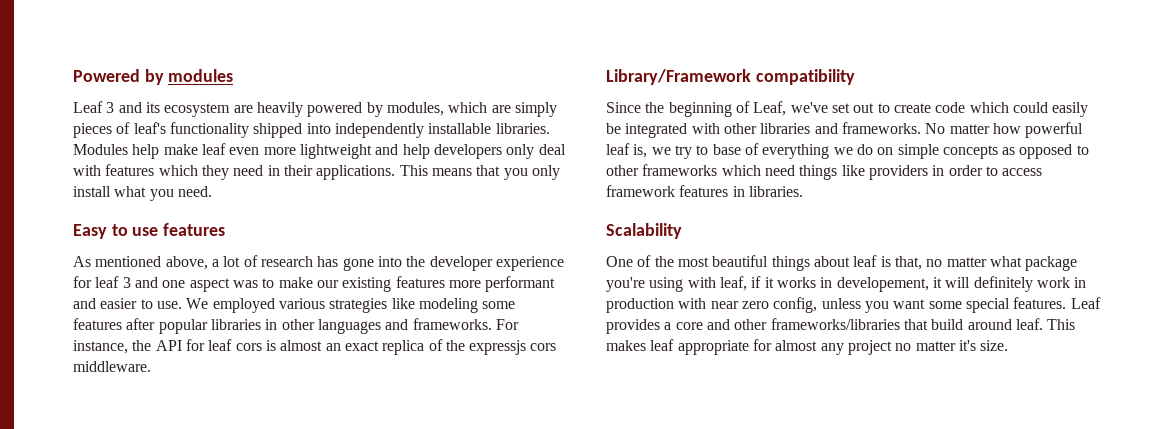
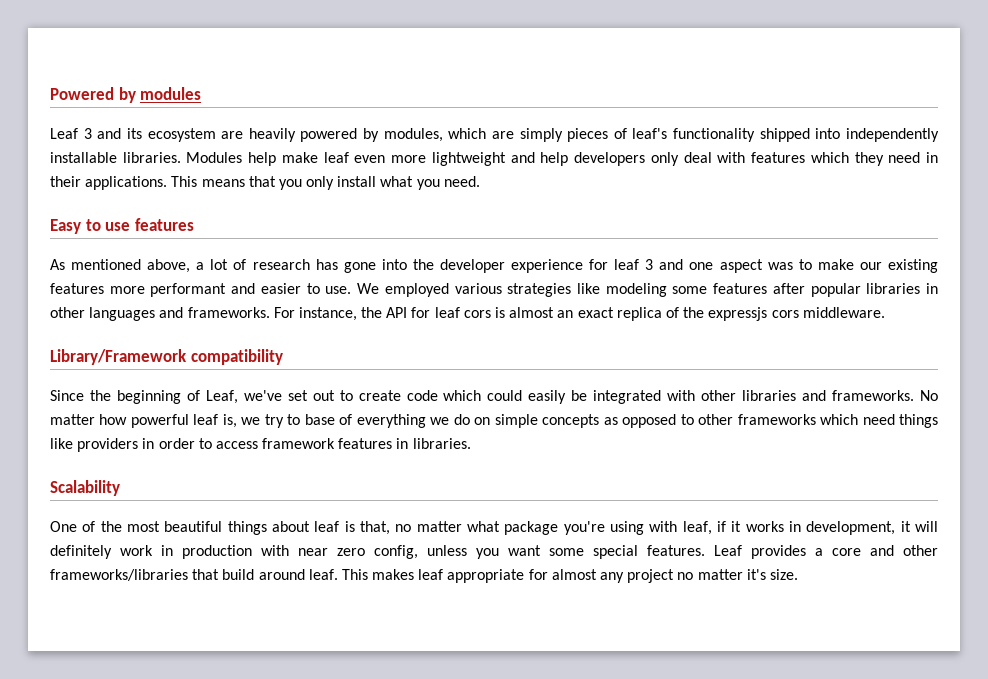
- One of the most beautiful things about leaf is that, no matter what package you're using with leaf, if it works in developement, it will definitely work in production with near zero config, unless you want some special features.
+ One of the most beautiful things about leaf is that, no matter what package you're using with leaf, if it works in development, it will definitely work in production with near zero config, unless you want some special features.

